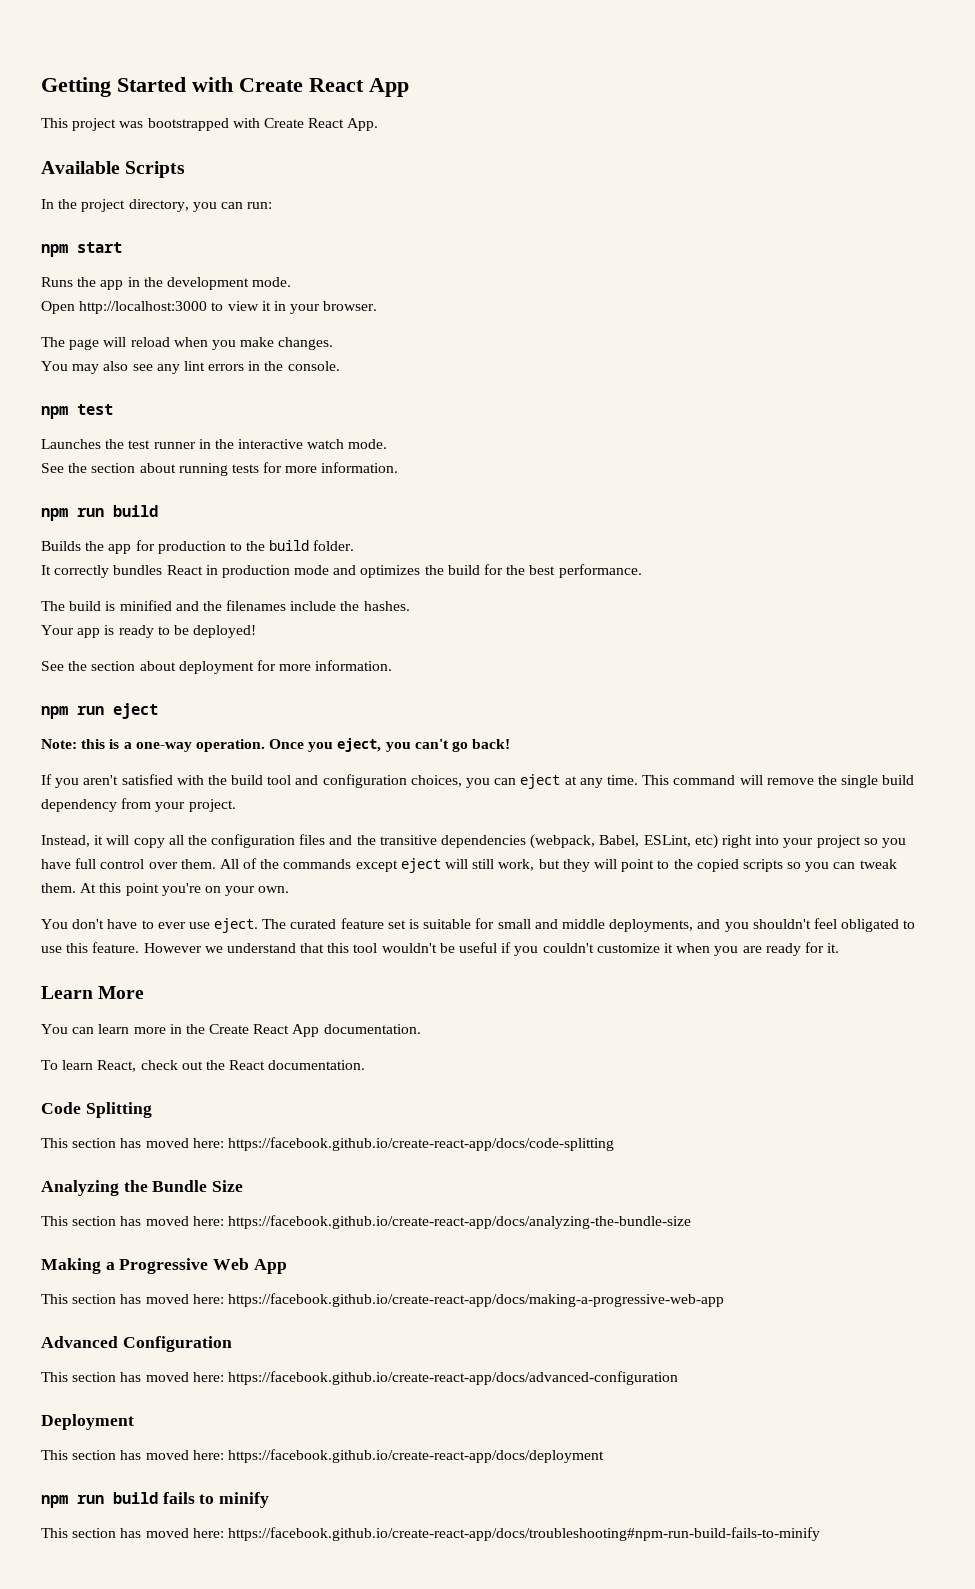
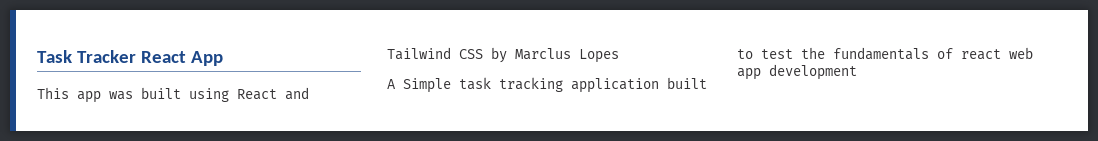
- Getting Started with Create React App
+ Task Tracker React App
- This project was bootstrapped with Create React App.
- Available Scripts
- In the project directory, you can run:
- npm start
- Runs the app in the development mode.
- Open http://localhost:3000 to view it in your browser.
- The page will reload when you make changes.
- You may also see any lint errors in the console.
- npm test
- Launches the test runner in the interactive watch mode.
- See the section about running tests for more information.
- npm run build
- Builds the app for production to the build folder.
- It correctly bundles React in production mode and optimizes the build for the best performance.
- The build is minified and the filenames include the hashes.
- Your app is ready to be deployed!
- See the section about deployment for more information.
- npm run eject
- Note: this is a one-way operation. Once you eject, you can't go back!
- If you aren't satisfied with the build tool and configuration choices, you can eject at any time. This command will remove the single build dependency from your project.
- Instead, it will copy all the configuration files and the transitive dependencies (webpack, Babel, ESLint, etc) right into your project so you have full control over them. All of the commands except eject will still work, but they will point to the copied scripts so you can tweak them. At this point you're on your own.
- You don't have to ever use eject. The curated feature set is suitable for small and middle deployments, and you shouldn't feel obligated to use this feature. However we understand that this tool wouldn't be useful if you couldn't customize it when you are ready for it.
- Learn More
- You can learn more in the Create React App documentation.
- To learn React, check out the React documentation.
- Code Splitting
- This section has moved here: https://facebook.github.io/create-react-app/docs/code-splitting
- Analyzing the Bundle Size
- This section has moved here: https://facebook.github.io/create-react-app/docs/analyzing-the-bundle-size
- Making a Progressive Web App
- This section has moved here: https://facebook.github.io/create-react-app/docs/making-a-progressive-web-app
- Advanced Configuration
- This section has moved here: https://facebook.github.io/create-react-app/docs/advanced-configuration
- Deployment
- This section has moved here: https://facebook.github.io/create-react-app/docs/deployment
- npm run build fails to minify
- This section has moved here: https://facebook.github.io/create-react-app/docs/troubleshooting#npm-run-build-fails-to-minify
+ This app was built using React and Tailwind CSS by Marclus Lopes
+ A Simple task tracking application built to test the fundamentals of react web app development

